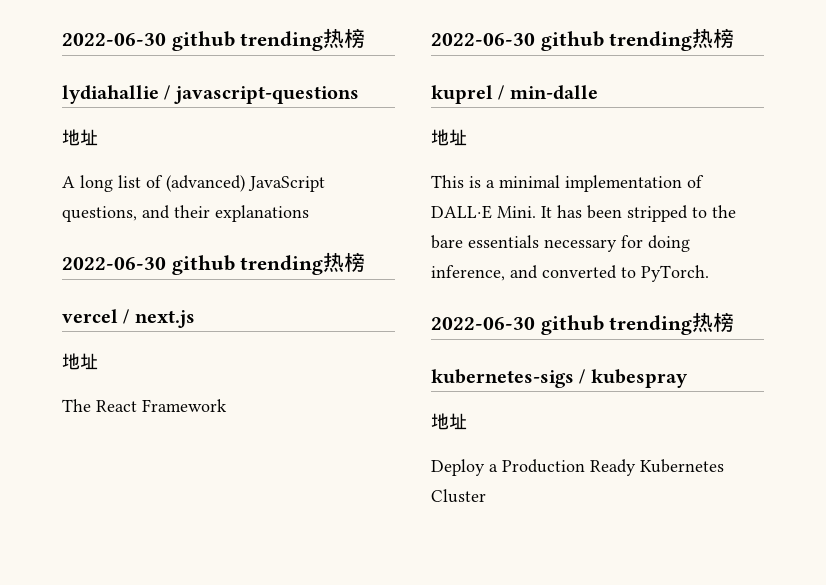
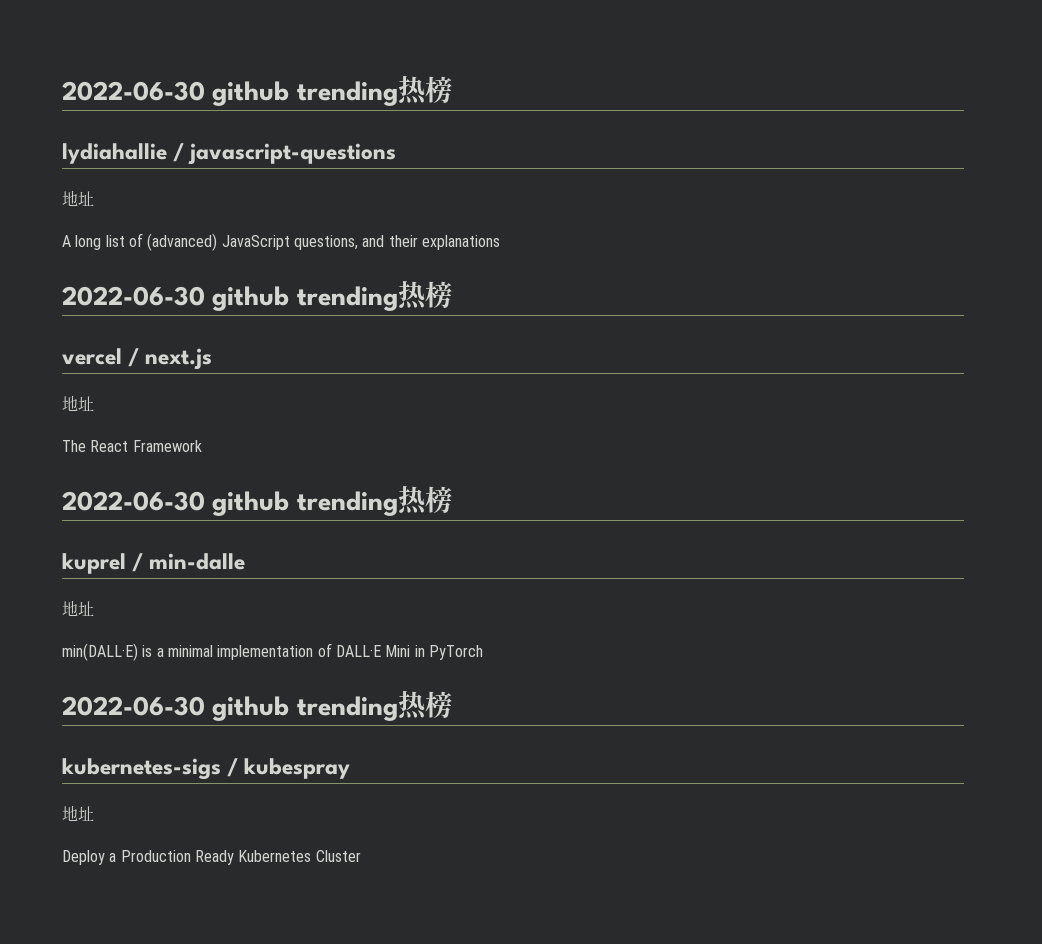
- This is a minimal implementation of DALL·E Mini. It has been stripped to the bare essentials necessary for doing inference, and converted to PyTorch.
+ min(DALL·E) is a minimal implementation of DALL·E Mini in PyTorch

